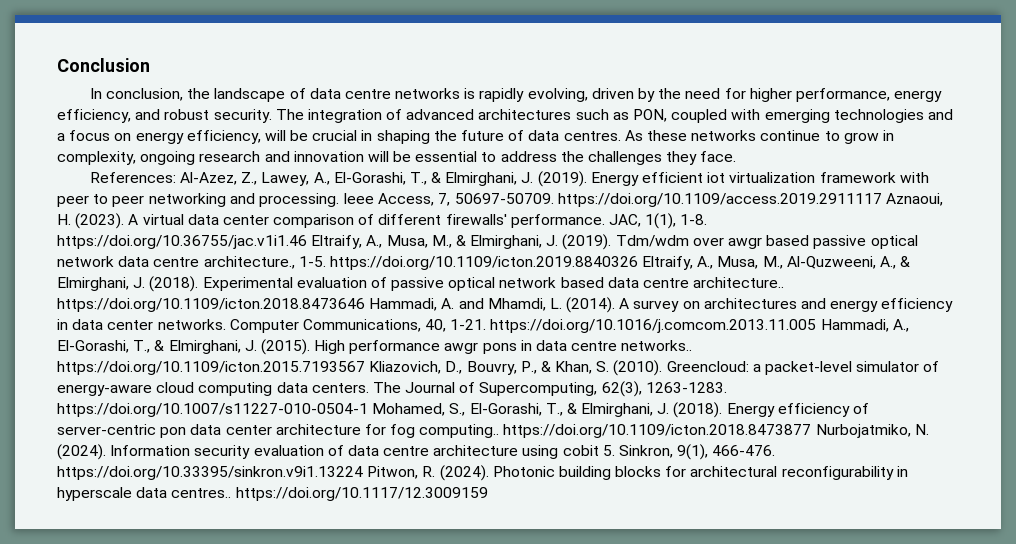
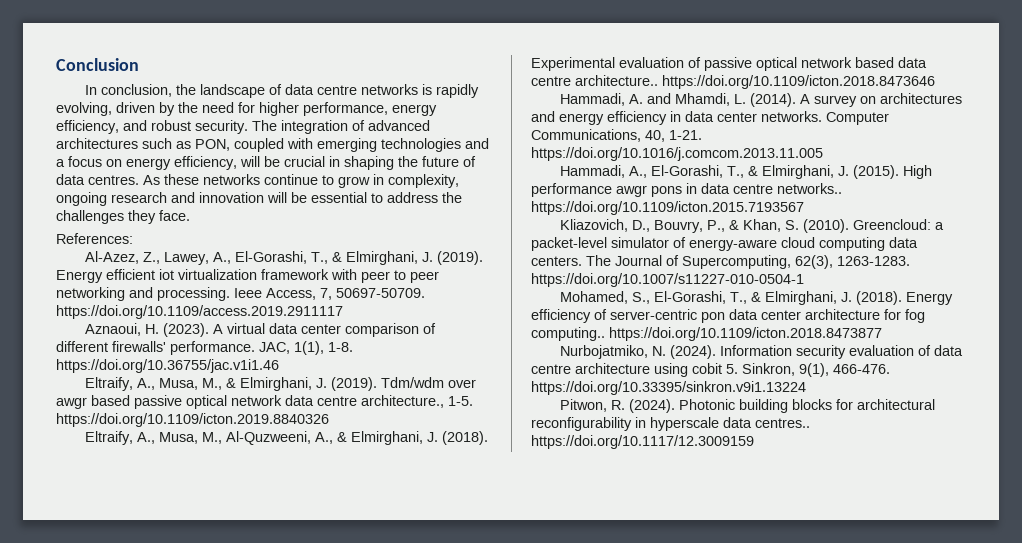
- References: Al-Azez, Z., Lawey, A., El-Gorashi, T., & Elmirghani, J. (2019).
+ References:
+ Al-Azez, Z., Lawey, A., El-Gorashi, T., & Elmirghani, J. (2019).
- Ieee Access, 7, 50697-50709. https://doi.org/10.1109/access.2019.2911117 Aznaoui, H. (2023).
+ Ieee Access, 7, 50697-50709. https://doi.org/10.1109/access.2019.2911117
+ Aznaoui, H. (2023).
- JAC, 1(1), 1-8. https://doi.org/10.36755/jac.v1i1.46 Eltraify, A., Musa, M., & Elmirghani, J. (2019).
+ JAC, 1(1), 1-8. https://doi.org/10.36755/jac.v1i1.46
+ Eltraify, A., Musa, M., & Elmirghani, J. (2019).
- Tdm/wdm over awgr based passive optical network data centre architecture., 1-5. https://doi.org/10.1109/icton.2019.8840326 Eltraify, A., Musa, M., Al-Quzweeni, A., & Elmirghani, J. (2018).
+ Tdm/wdm over awgr based passive optical network data centre architecture., 1-5. https://doi.org/10.1109/icton.2019.8840326
+ Eltraify, A., Musa, M., Al-Quzweeni, A., & Elmirghani, J. (2018).
- Experimental evaluation of passive optical network based data centre architecture.. https://doi.org/10.1109/icton.2018.8473646 Hammadi, A. and Mhamdi, L. (2014).
+ Experimental evaluation of passive optical network based data centre architecture.. https://doi.org/10.1109/icton.2018.8473646
+ Hammadi, A. and Mhamdi, L. (2014).
- Computer Communications, 40, 1-21. https://doi.org/10.1016/j.comcom.2013.11.005 Hammadi, A., El-Gorashi, T., & Elmirghani, J. (2015).
+ Computer Communications, 40, 1-21. https://doi.org/10.1016/j.comcom.2013.11.005
+ Hammadi, A., El-Gorashi, T., & Elmirghani, J. (2015).
- High performance awgr pons in data centre networks.. https://doi.org/10.1109/icton.2015.7193567 Kliazovich, D., Bouvry, P., & Khan, S. (2010).
+ High performance awgr pons in data centre networks.. https://doi.org/10.1109/icton.2015.7193567
+ Kliazovich, D., Bouvry, P., & Khan, S. (2010).
- The Journal of Supercomputing, 62(3), 1263-1283. https://doi.org/10.1007/s11227-010-0504-1 Mohamed, S., El-Gorashi, T., & Elmirghani, J. (2018).
+ The Journal of Supercomputing, 62(3), 1263-1283. https://doi.org/10.1007/s11227-010-0504-1
+ Mohamed, S., El-Gorashi, T., & Elmirghani, J. (2018).
- Energy efficiency of server-centric pon data center architecture for fog computing.. https://doi.org/10.1109/icton.2018.8473877 Nurbojatmiko, N. (2024).
+ Energy efficiency of server-centric pon data center architecture for fog computing.. https://doi.org/10.1109/icton.2018.8473877
+ Nurbojatmiko, N. (2024).
- Information security evaluation of data centre architecture using cobit 5. Sinkron, 9(1), 466-476. https://doi.org/10.33395/sinkron.v9i1.13224 Pitwon, R. (2024).
+ Information security evaluation of data centre architecture using cobit 5. Sinkron, 9(1), 466-476. https://doi.org/10.33395/sinkron.v9i1.13224
+ Pitwon, R. (2024).

